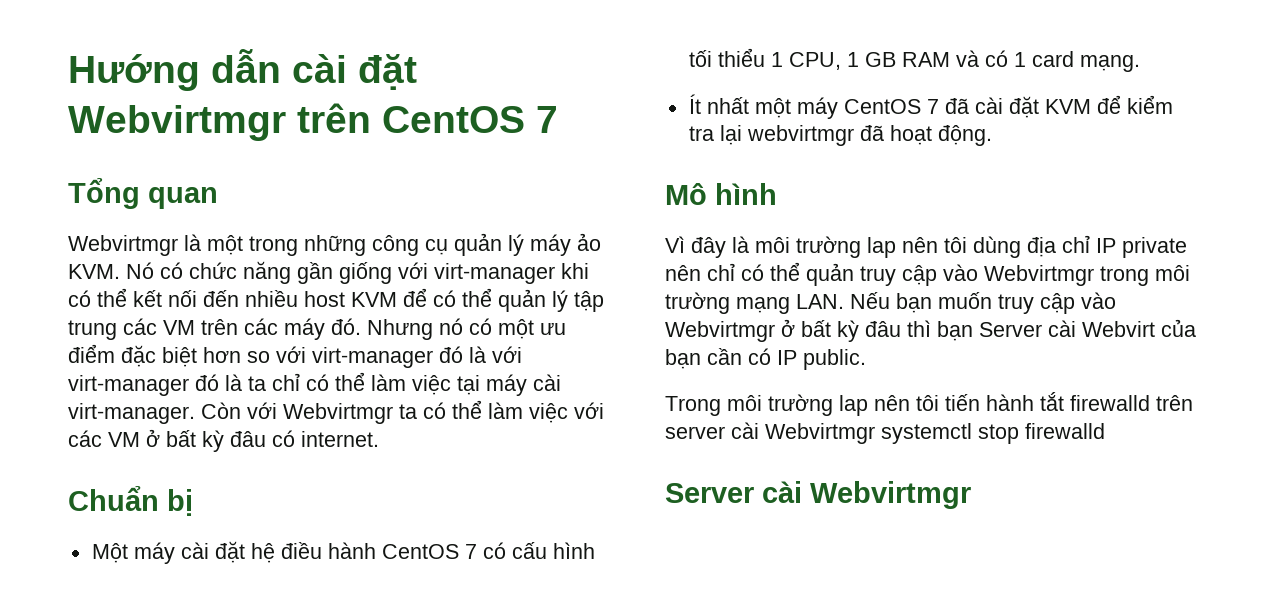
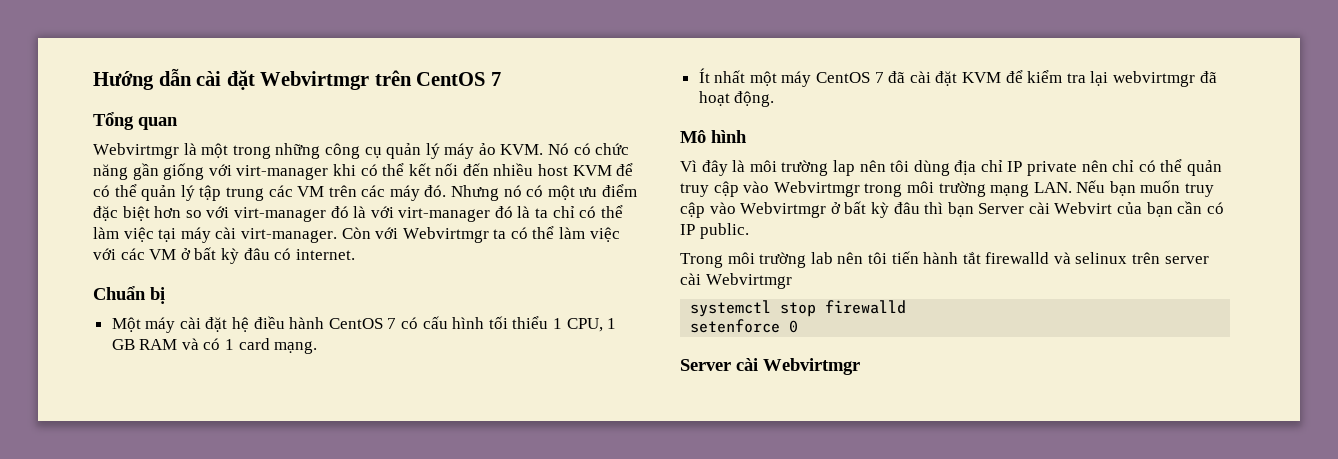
- Trong môi trường lap nên tôi tiến hành tắt firewalld trên server cài Webvirtmgr systemctl stop firewalld
+ Trong môi trường lab nên tôi tiến hành tắt firewalld và selinux trên server cài Webvirtmgr
+ systemctl stop firewalld
+ setenforce 0

